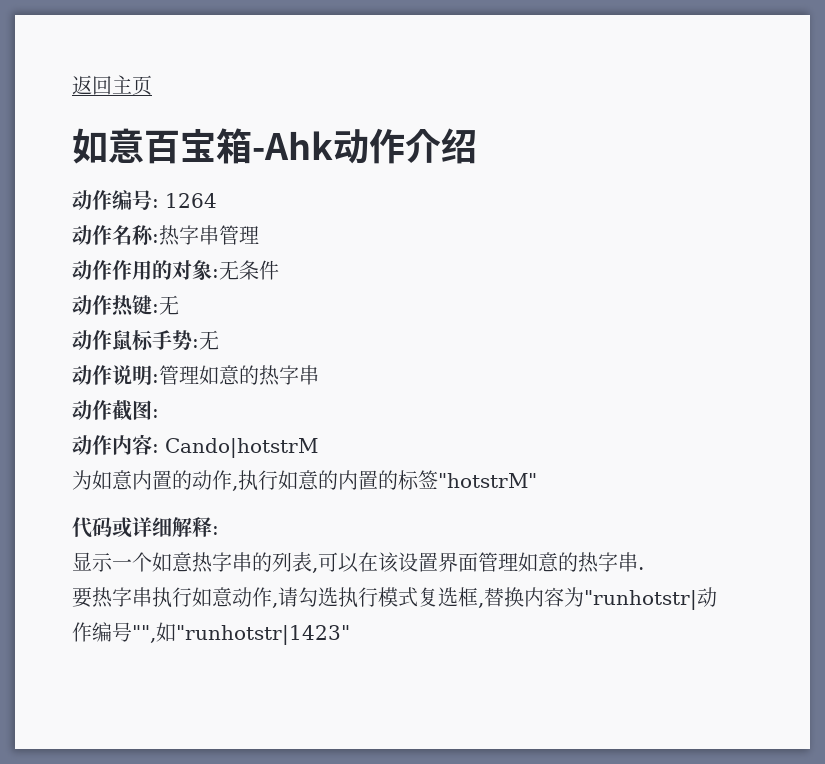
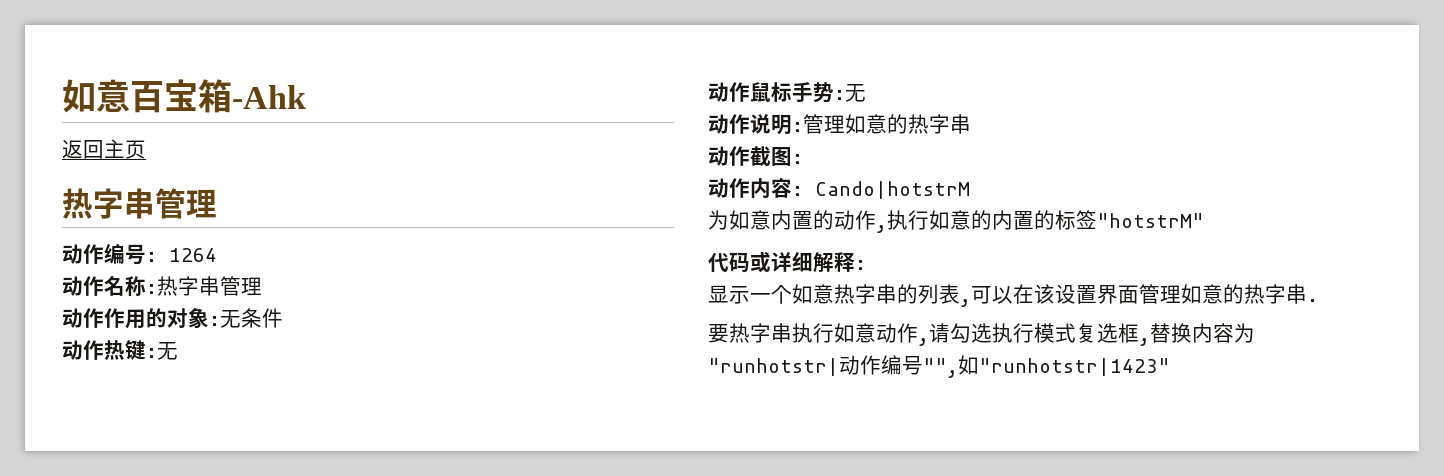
- 返回主页
- 如意百宝箱-Ahk动作介绍
+ 如意百宝箱-Ahk
+ 返回主页
+ 热字串管理

